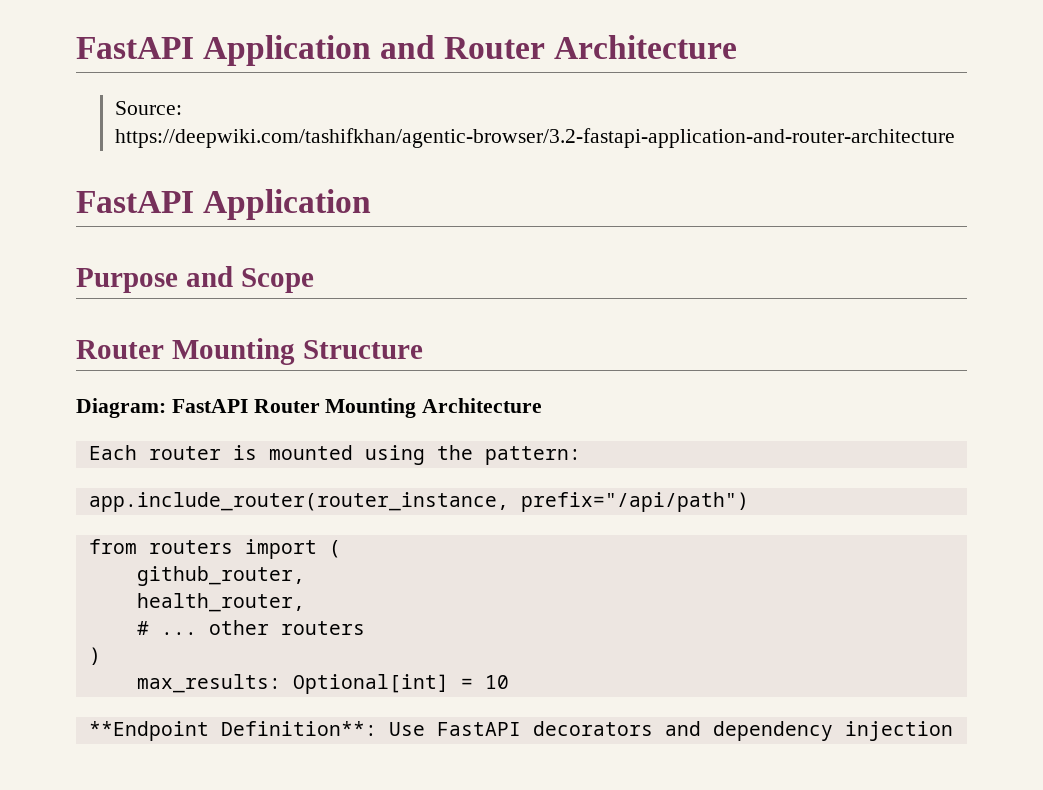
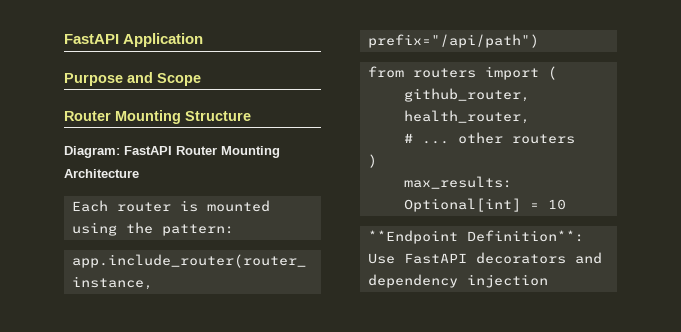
- FastAPI Application and Router Architecture
- Source: https://deepwiki.com/tashifkhan/agentic-browser/3.2-fastapi-application-and-router-architecture

